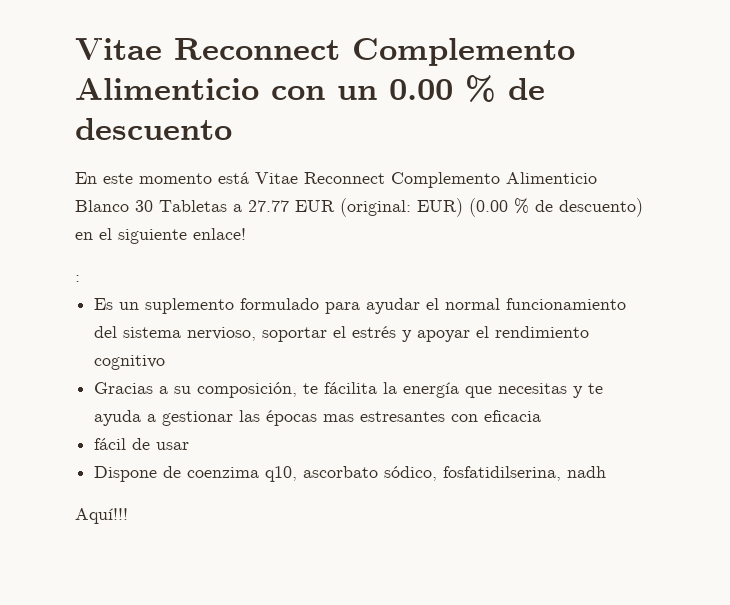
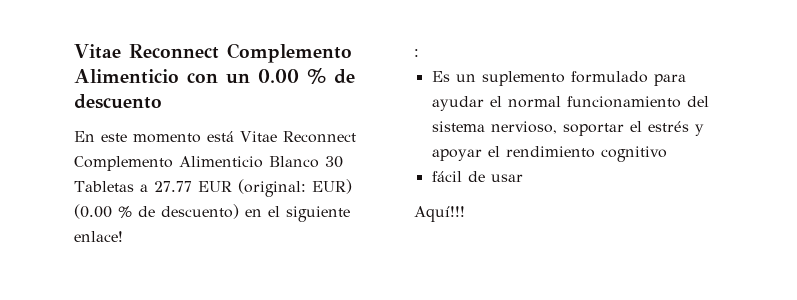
- Gracias a su composición, te fácilita la energía que necesitas y te ayuda a gestionar las épocas mas estresantes con eficacia
  fácil de usar
- Dispone de coenzima q10, ascorbato sódico, fosfatidilserina, nadh

